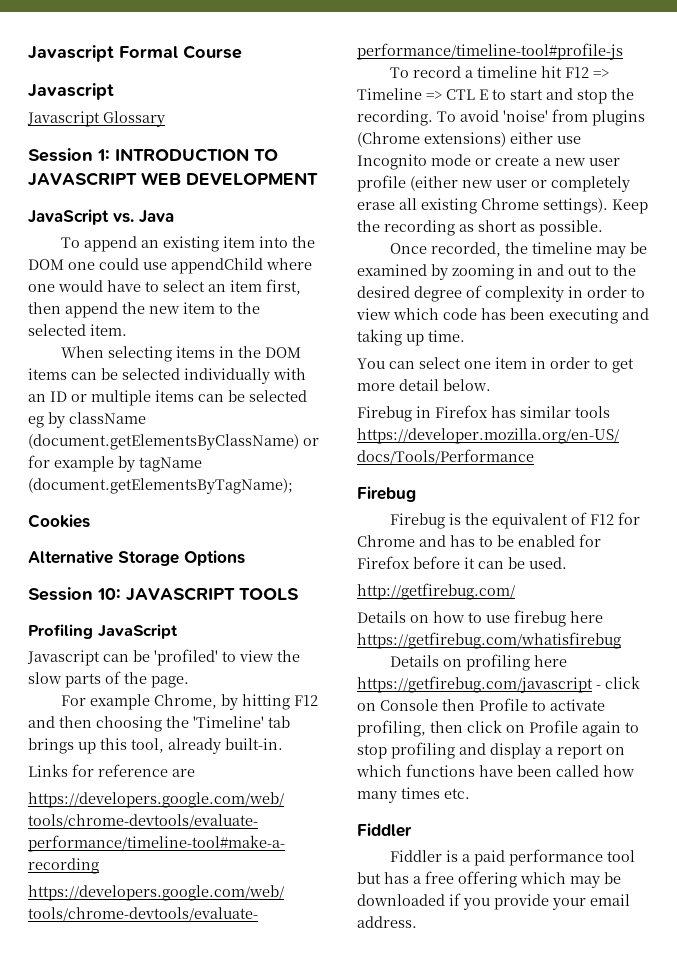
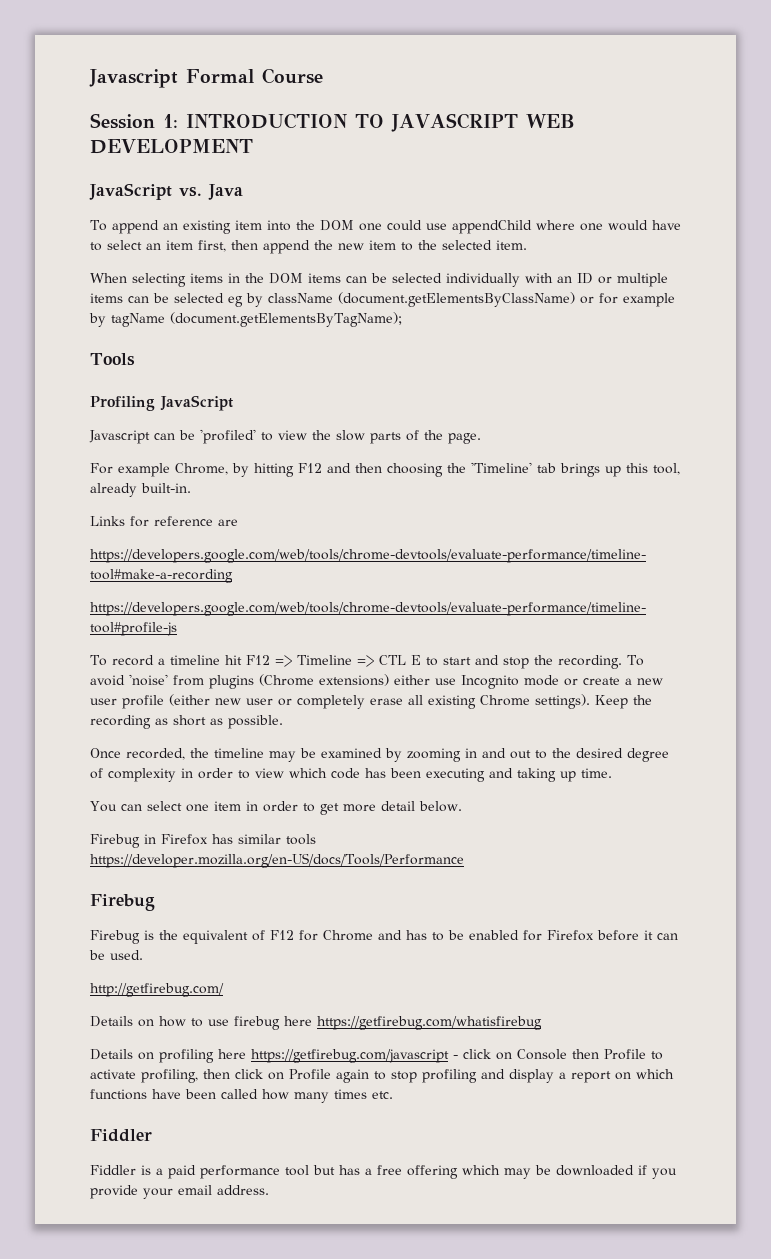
  Javascript Formal Course
- Javascript
- Javascript Glossary
- Cookies
- Alternative Storage Options
- Session 10: JAVASCRIPT TOOLS
+ Tools

